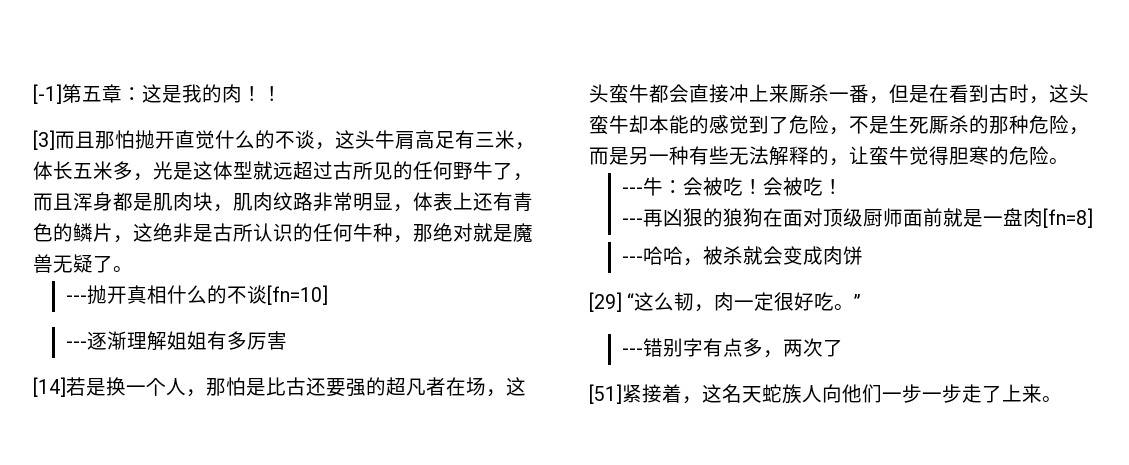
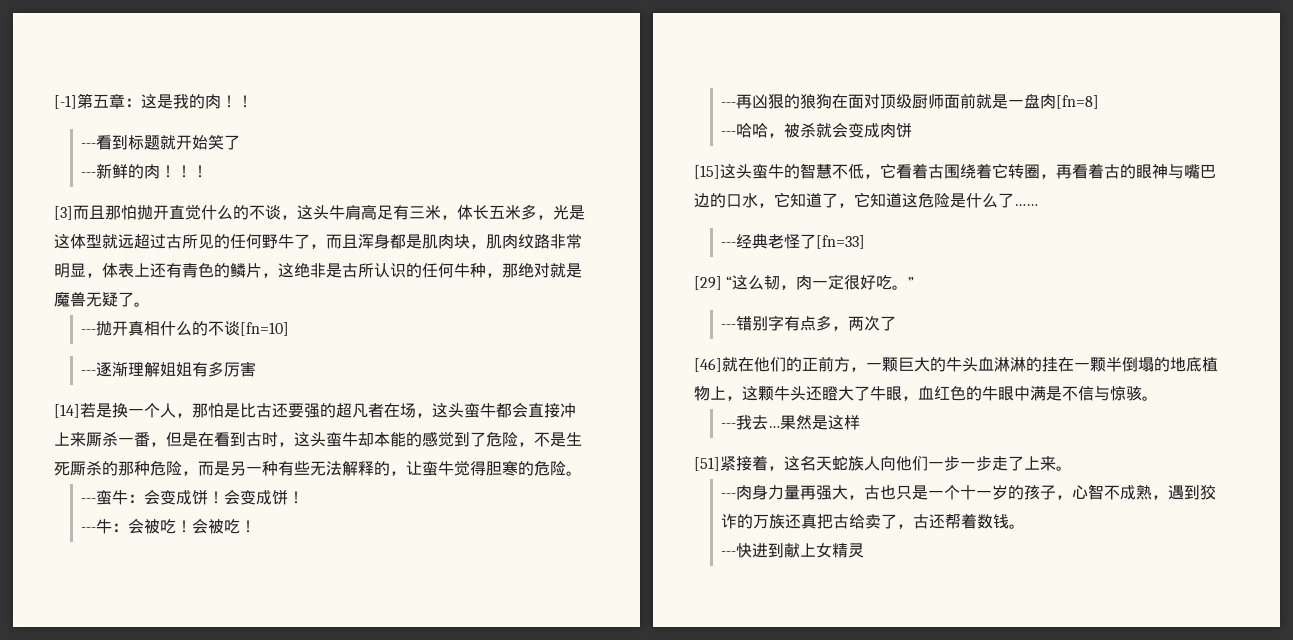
+ ---看到标题就开始笑了
+ ---新鲜的肉！！！
+ ---蛮牛：会变成饼！会变成饼！
+ [15]这头蛮牛的智慧不低，它看着古围绕着它转圈，再看着古的眼神与嘴巴边的口水，它知道了，它知道这危险是什么了……
+ ---经典老怪了[fn=33]
+ [46]就在他们的正前方，一颗巨大的牛头血淋淋的挂在一颗半倒塌的地底植物上，这颗牛头还瞪大了牛眼，血红色的牛眼中满是不信与惊骇。
+ ---我去…果然是这样
+ ---肉身力量再强大，古也只是一个十一岁的孩子，心智不成熟，遇到狡诈的万族还真把古给卖了，古还帮着数钱。
+ ---快进到献上女精灵

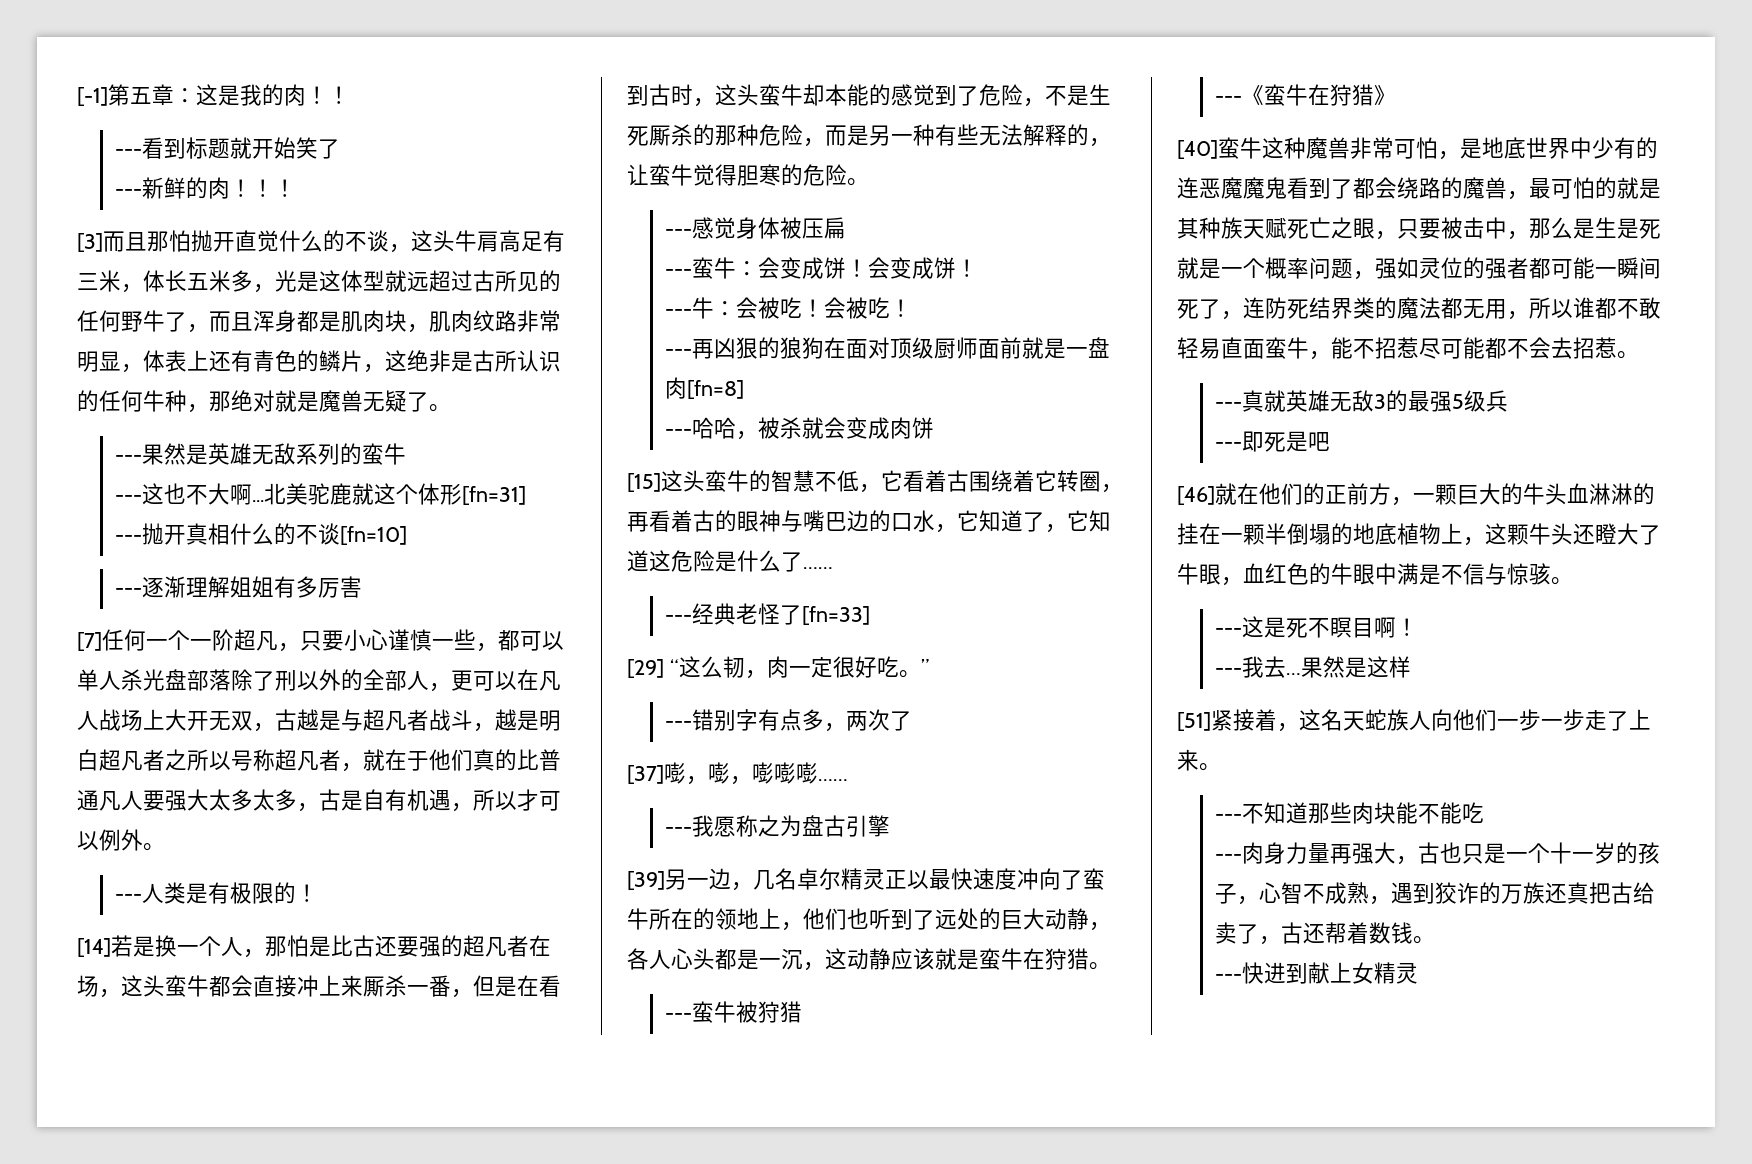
+ ---果然是英雄无敌系列的蛮牛
+ ---这也不大啊...北美驼鹿就这个体形[fn=31]
+ [7]任何一个一阶超凡，只要小心谨慎一些，都可以单人杀光盘部落除了刑以外的全部人，更可以在凡人战场上大开无双，古越是与超凡者战斗，越是明白超凡者之所以号称超凡者，就在于他们真的比普通凡人要强大太多太多，古是自有机遇，所以才可以例外。
+ ---人类是有极限的！
+ ---感觉身体被压扁
+ [37]嘭，嘭，嘭嘭嘭……
+ ---我愿称之为盘古引擎
+ [39]另一边，几名卓尔精灵正以最快速度冲向了蛮牛所在的领地上，他们也听到了远处的巨大动静，各人心头都是一沉，这动静应该就是蛮牛在狩猎。
+ ---蛮牛被狩猎
+ ---《蛮牛在狩猎》
+ [40]蛮牛这种魔兽非常可怕，是地底世界中少有的连恶魔魔鬼看到了都会绕路的魔兽，最可怕的就是其种族天赋死亡之眼，只要被击中，那么是生是死就是一个概率问题，强如灵位的强者都可能一瞬间死了，连防死结界类的魔法都无用，所以谁都不敢轻易直面蛮牛，能不招惹尽可能都不会去招惹。
+ ---真就英雄无敌3的最强5级兵
+ ---即死是吧
+ ---这是死不瞑目啊！
+ ---不知道那些肉块能不能吃

